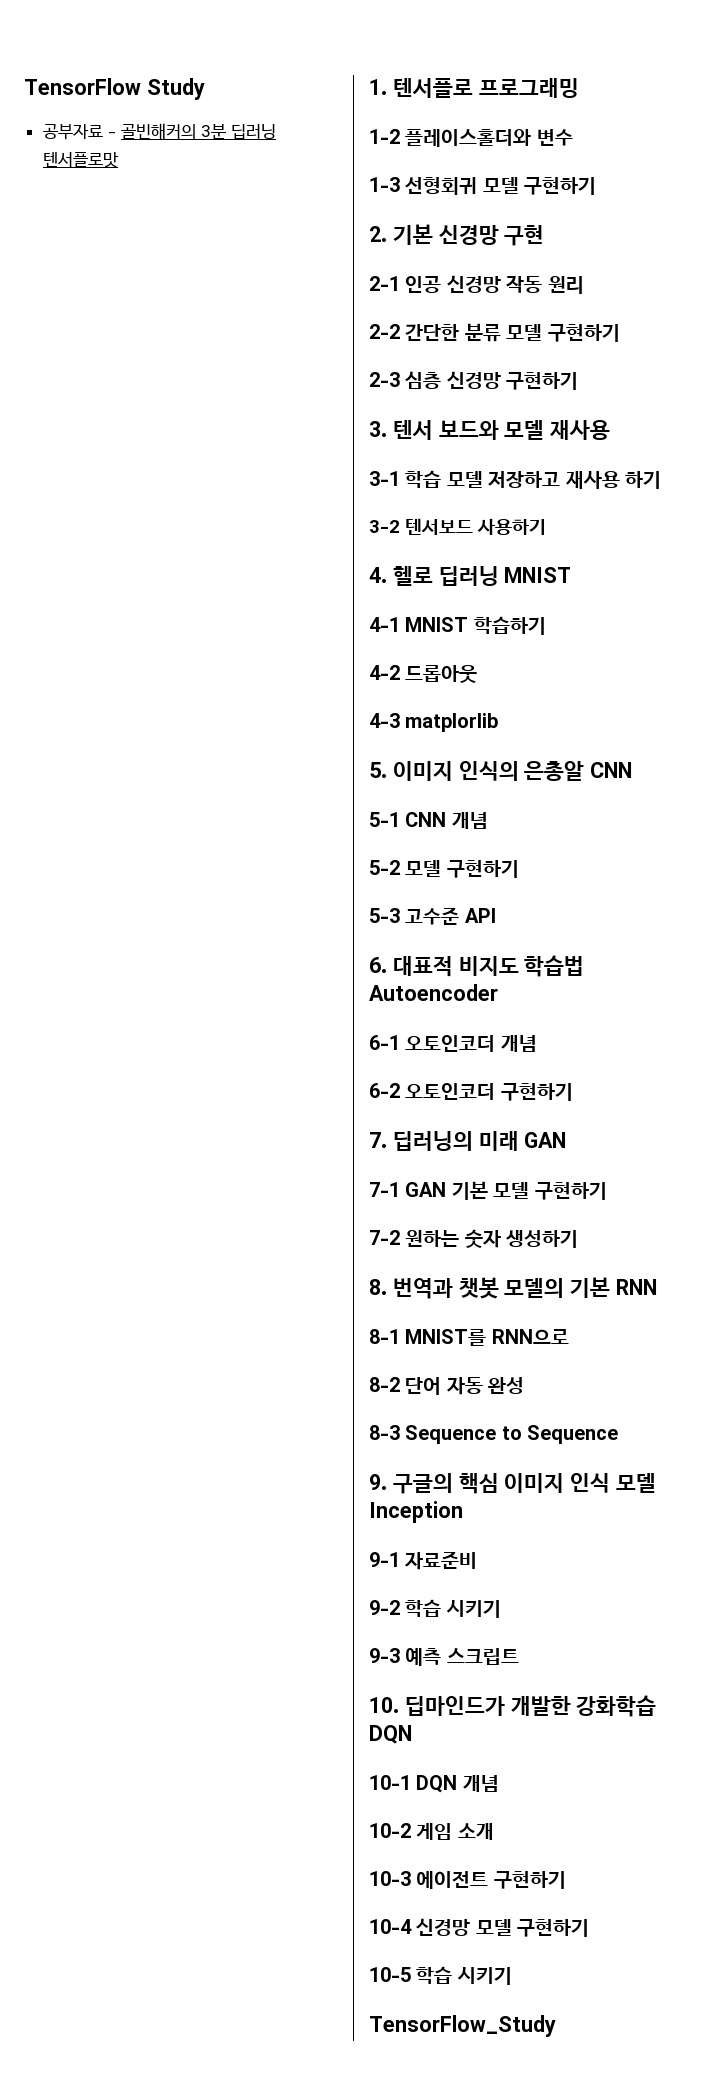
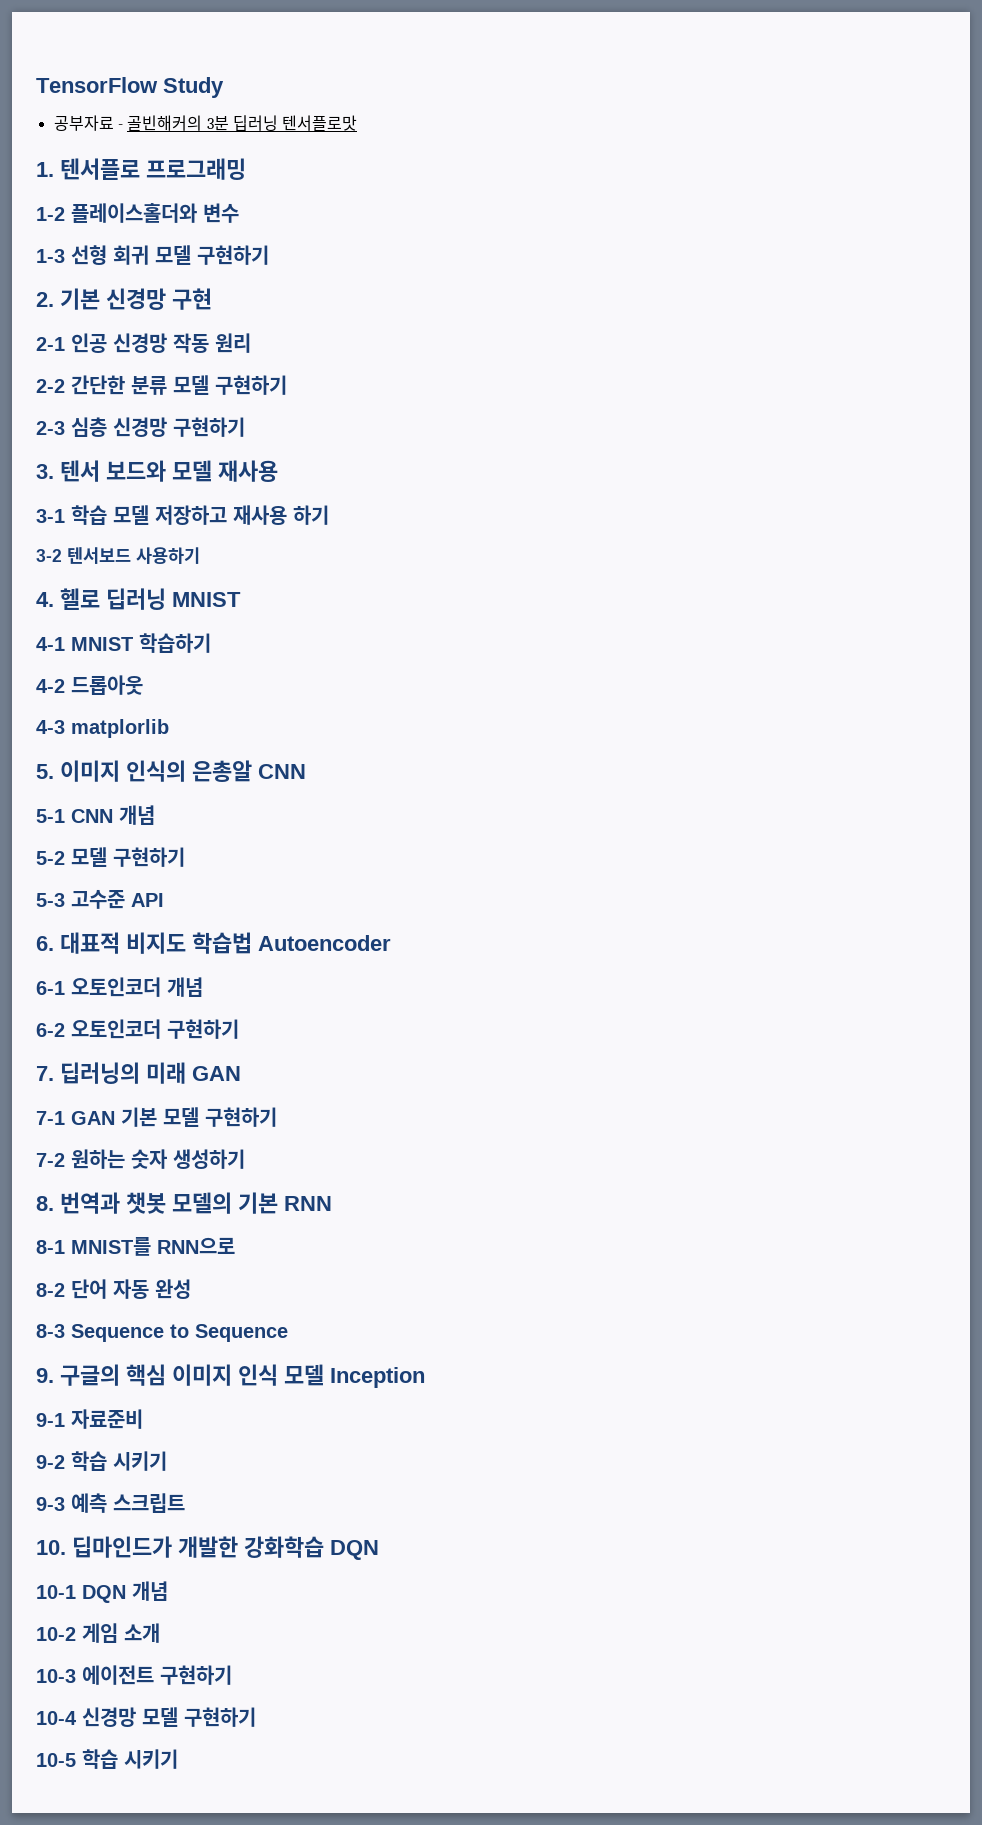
- 1-3 선형회귀 모델 구현하기
+ 1-3 선형 회귀 모델 구현하기
- TensorFlow_Study

